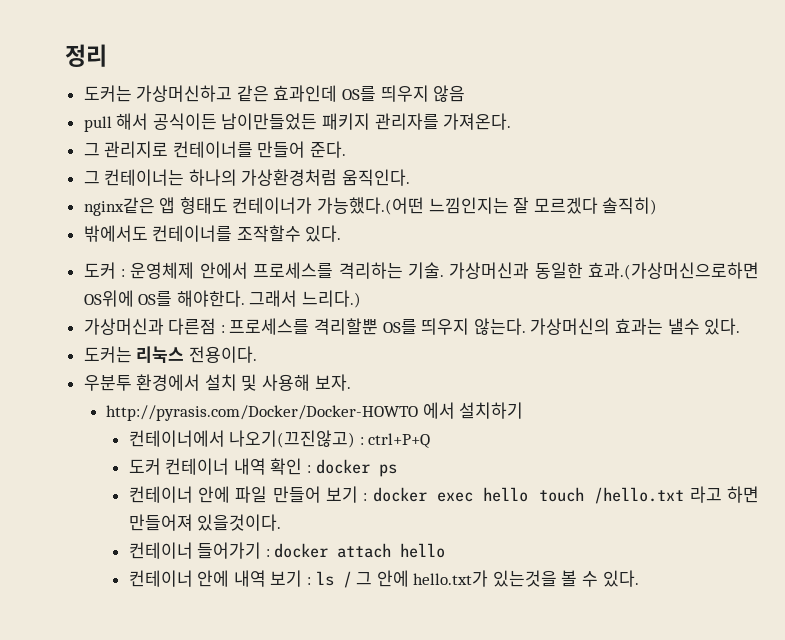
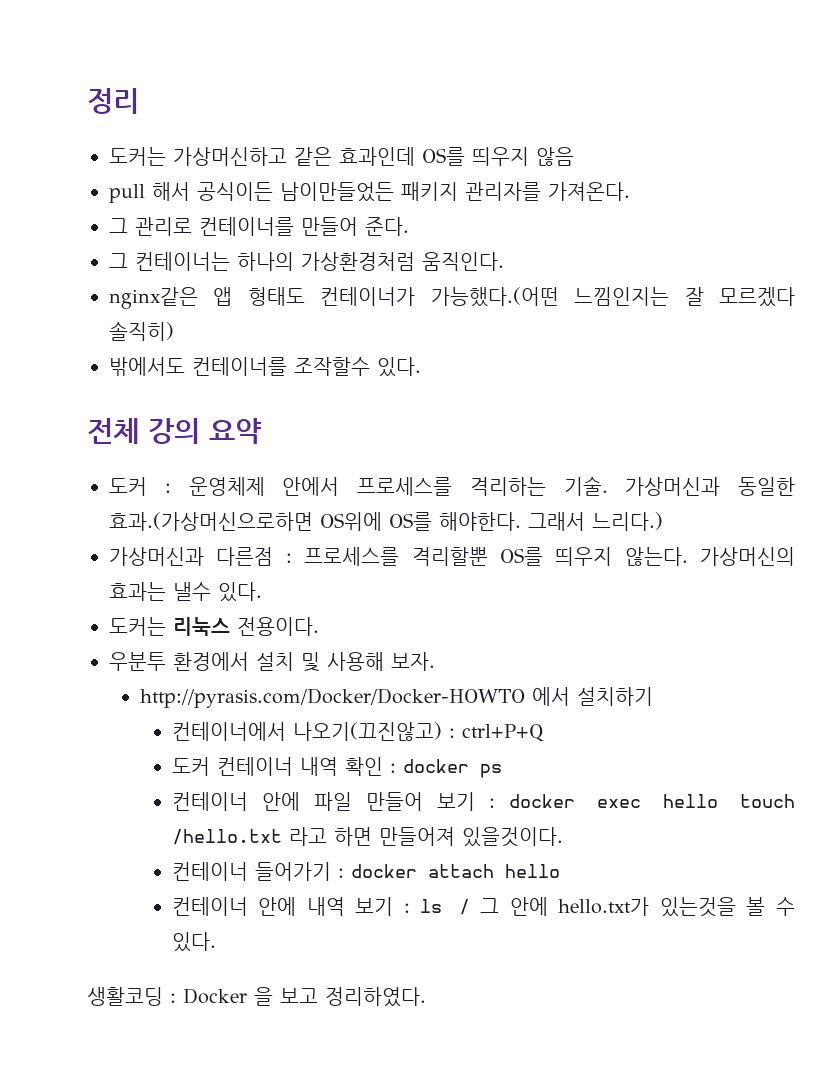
- 그 관리지로 컨테이너를 만들어 준다.
+ 그 관리로 컨테이너를 만들어 준다.
+ 전체 강의 요약
+ 생활코딩 : Docker 을 보고 정리하였다.

